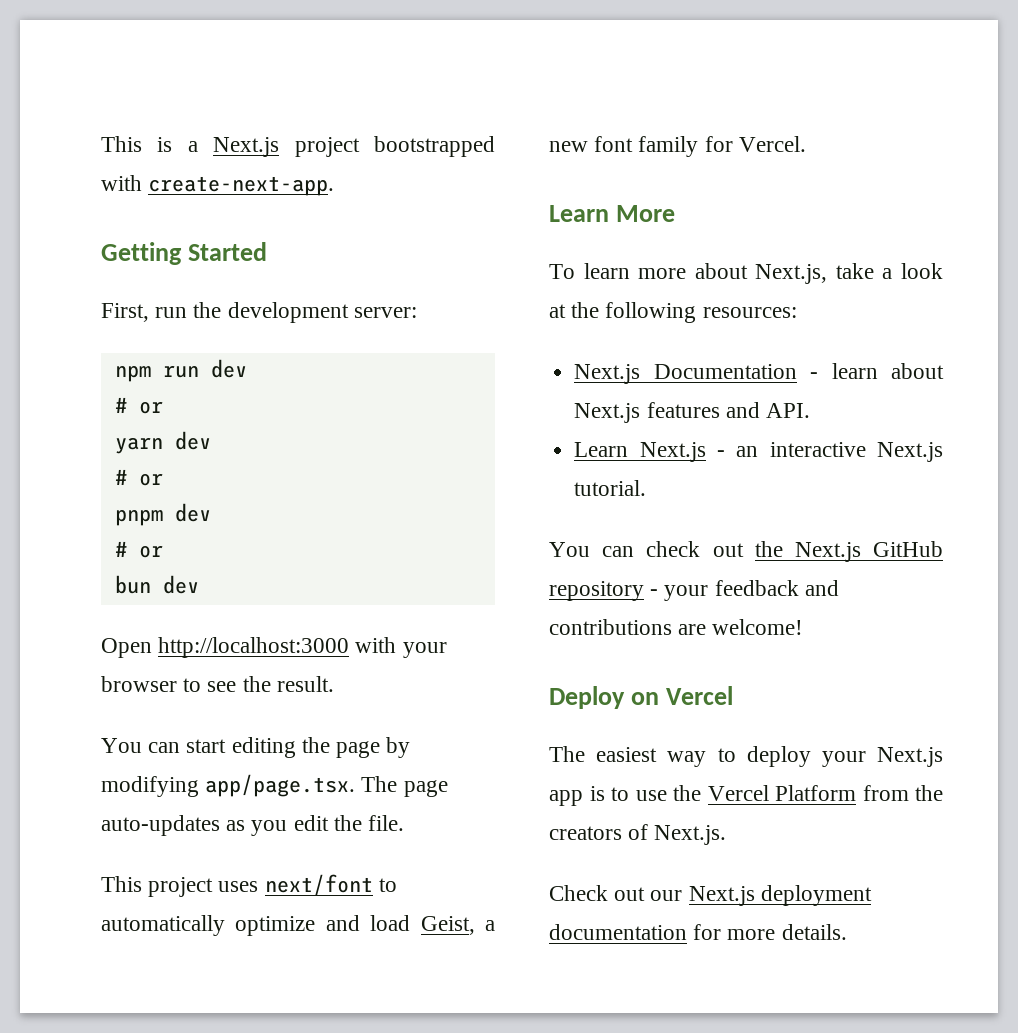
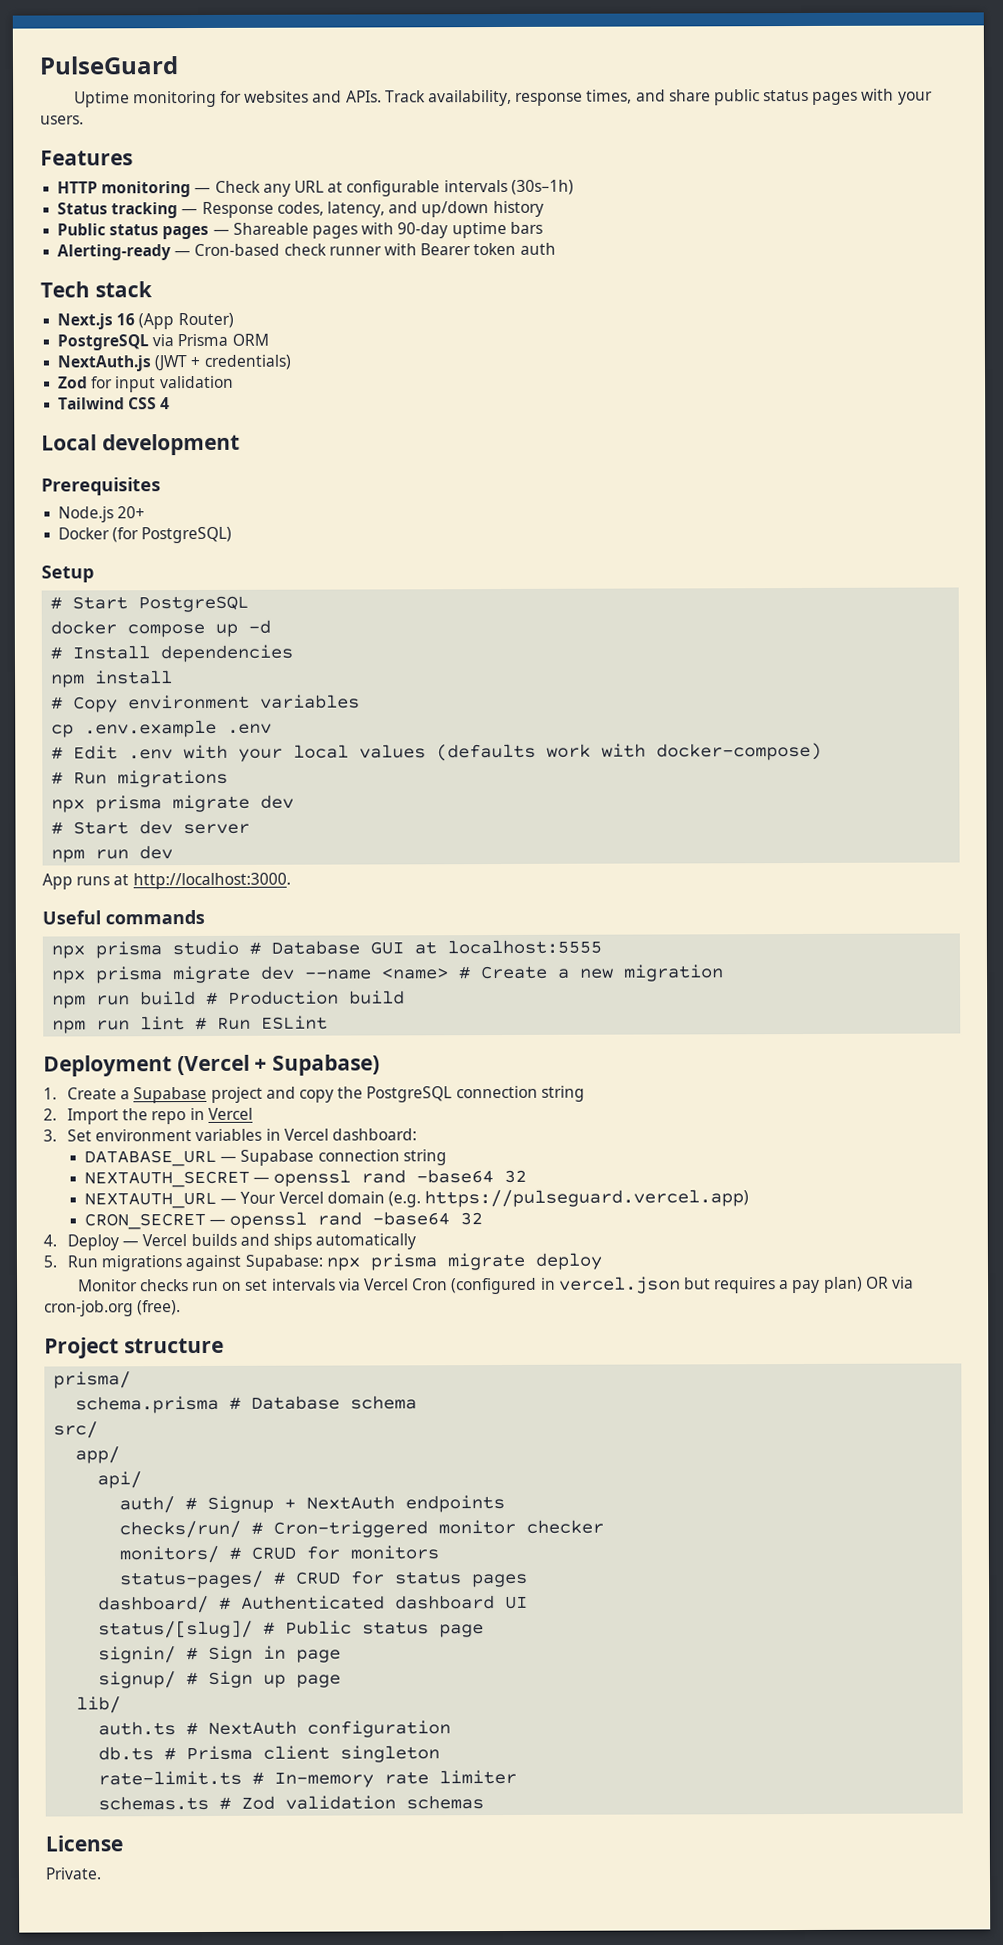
- This is a Next.js project bootstrapped with create-next-app.
- Getting Started
- First, run the development server:
+ PulseGuard
+ Uptime monitoring for websites and APIs. Track availability, response times, and share public status pages with your users.
+ Features
+ HTTP monitoring — Check any URL at configurable intervals (30s–1h)
+ Status tracking — Response codes, latency, and up/down history
+ Public status pages — Shareable pages with 90-day uptime bars
+ Alerting-ready — Cron-based check runner with Bearer token auth
+ Tech stack
+ Next.js 16 (App Router)
+ PostgreSQL via Prisma ORM
+ NextAuth.js (JWT + credentials)
+ Zod for input validation
+ Tailwind CSS 4
+ Local development
+ Prerequisites
+ Node.js 20+
+ Docker (for PostgreSQL)
+ Setup
+ # Start PostgreSQL
+ docker compose up -d
+ # Install dependencies
+ npm install
+ # Copy environment variables
+ cp .env.example .env
+ # Edit .env with your local values (defaults work with docker-compose)
+ # Run migrations
+ npx prisma migrate dev
+ # Start dev server
  npm run dev
- # or
- yarn dev
- # or
- pnpm dev
- # or
- bun dev
- Open http://localhost:3000 with your browser to see the result.
- You can start editing the page by modifying app/page.tsx. The page auto-updates as you edit the file.
- This project uses next/font to automatically optimize and load Geist, a new font family for Vercel.
- Learn More
- To learn more about Next.js, take a look at the following resources:
- Next.js Documentation - learn about Next.js features and API.
- Learn Next.js - an interactive Next.js tutorial.
- You can check out the Next.js GitHub repository - your feedback and contributions are welcome!
- Deploy on Vercel
- The easiest way to deploy your Next.js app is to use the Vercel Platform from the creators of Next.js.
- Check out our Next.js deployment documentation for more details.
+ App runs at http://localhost:3000.
+ Useful commands
+ npx prisma studio # Database GUI at localhost:5555
+ npx prisma migrate dev --name <name> # Create a new migration
+ npm run build # Production build
+ npm run lint # Run ESLint
+ Deployment (Vercel + Supabase)
+ 1. Create a Supabase project and copy the PostgreSQL connection string
+ 2. Import the repo in Vercel
+ 3. Set environment variables in Vercel dashboard:
+ DATABASE_URL — Supabase connection string
+ NEXTAUTH_SECRET — openssl rand -base64 32
+ NEXTAUTH_URL — Your Vercel domain (e.g. https://pulseguard.vercel.app)
+ CRON_SECRET — openssl rand -base64 32
+ 4. Deploy — Vercel builds and ships automatically
+ 5. Run migrations against Supabase: npx prisma migrate deploy
+ Monitor checks run on set intervals via Vercel Cron (configured in vercel.json but requires a pay plan) OR via cron-job.org (free).
+ Project structure
+ prisma/
+ schema.prisma # Database schema
+ src/
+ app/
+ api/
+ auth/ # Signup + NextAuth endpoints
+ checks/run/ # Cron-triggered monitor checker
+ monitors/ # CRUD for monitors
+ status-pages/ # CRUD for status pages
+ dashboard/ # Authenticated dashboard UI
+ status/[slug]/ # Public status page
+ signin/ # Sign in page
+ signup/ # Sign up page
+ lib/
+ auth.ts # NextAuth configuration
+ db.ts # Prisma client singleton
+ rate-limit.ts # In-memory rate limiter
+ schemas.ts # Zod validation schemas
+ License
+ Private.

